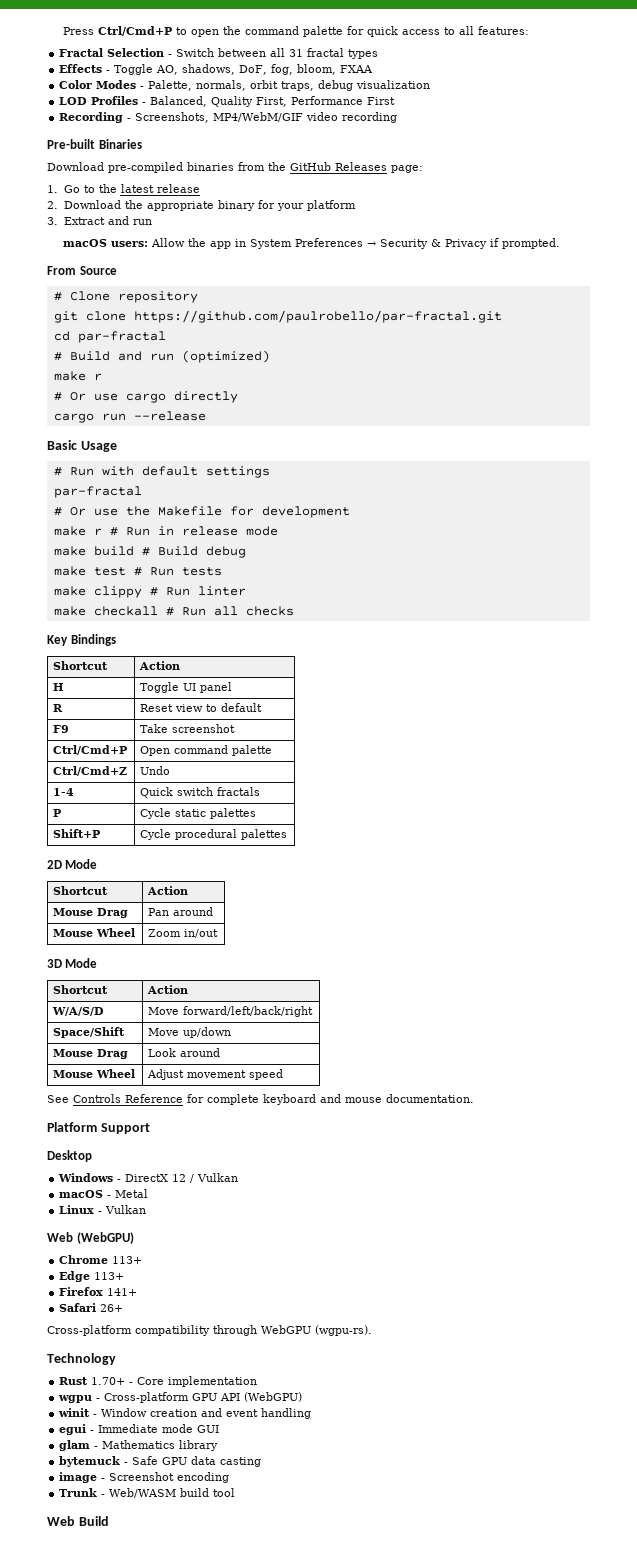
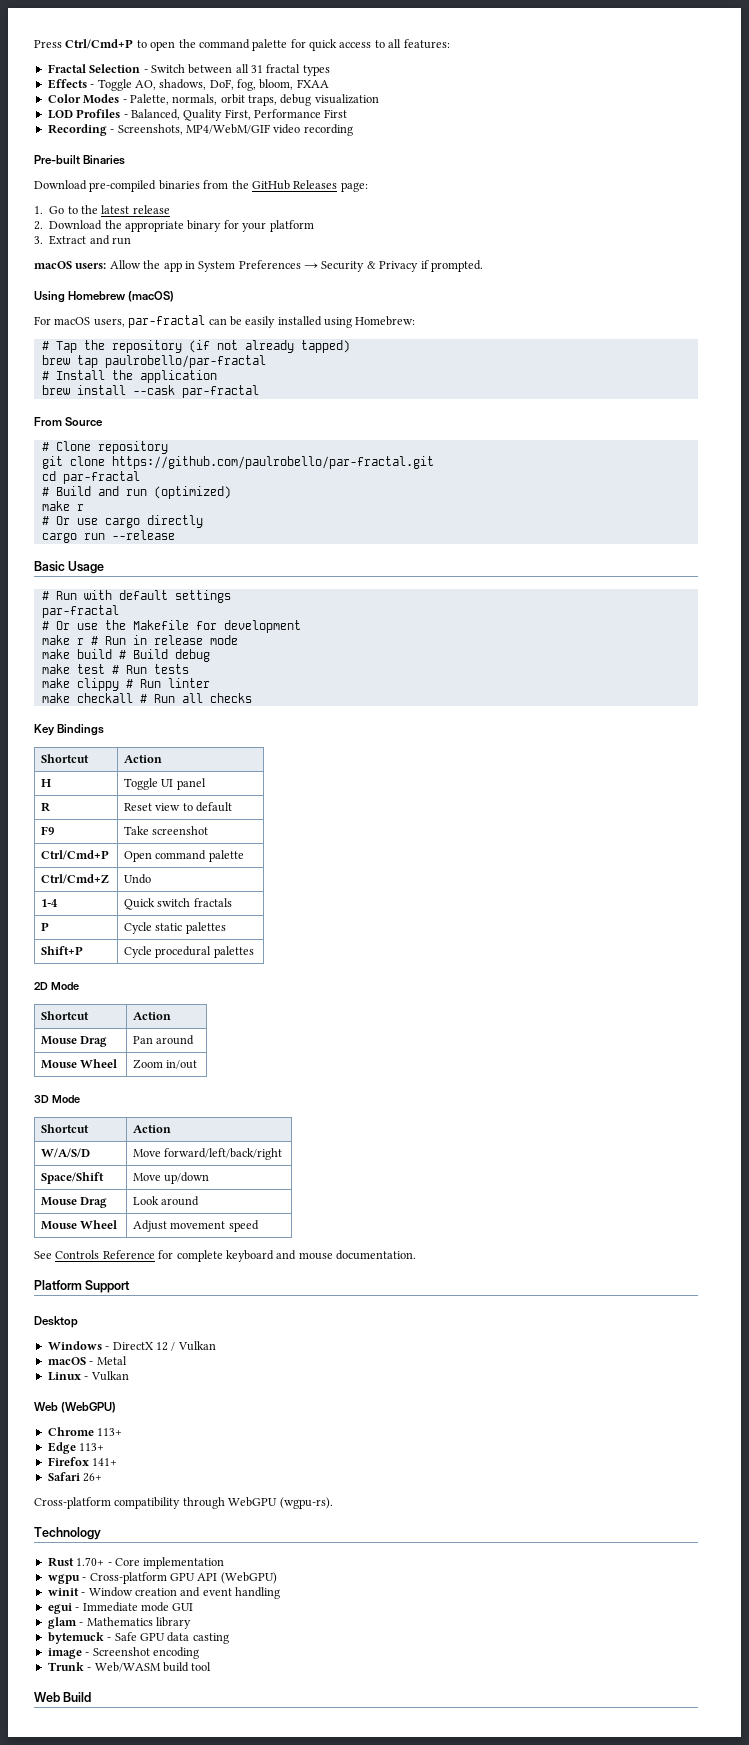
+ Using Homebrew (macOS)
+ For macOS users, par-fractal can be easily installed using Homebrew:
+ # Tap the repository (if not already tapped)
+ brew tap paulrobello/par-fractal
+ # Install the application
+ brew install --cask par-fractal

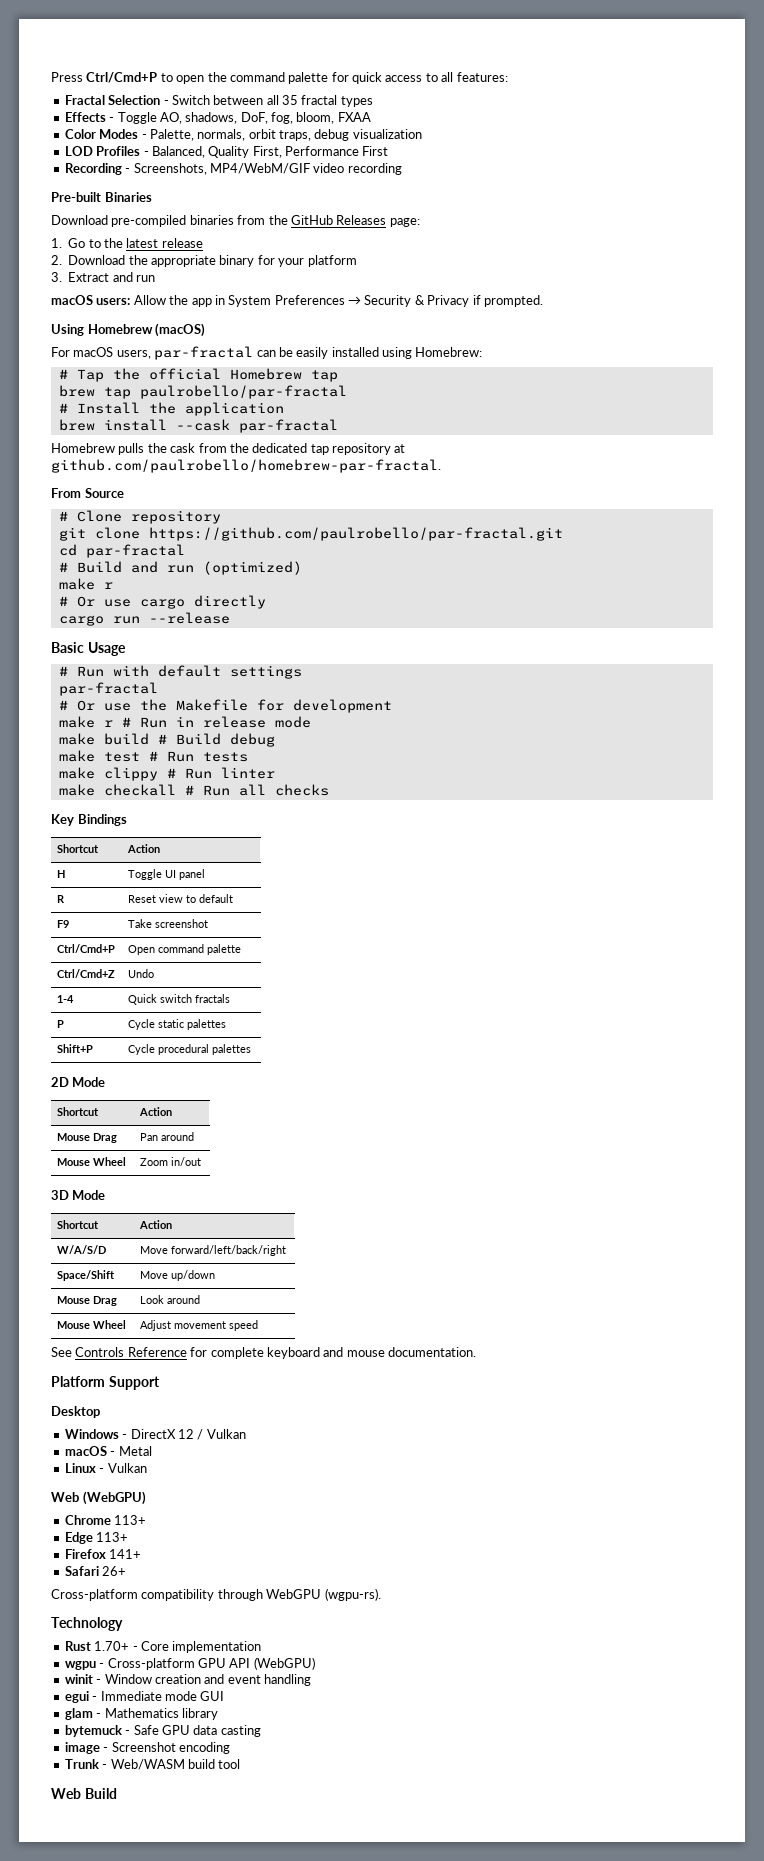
- Fractal Selection - Switch between all 31 fractal types
+ Fractal Selection - Switch between all 35 fractal types
- # Tap the repository (if not already tapped)
+ # Tap the official Homebrew tap
+ Homebrew pulls the cask from the dedicated tap repository at github.com/paulrobello/homebrew-par-fractal.

